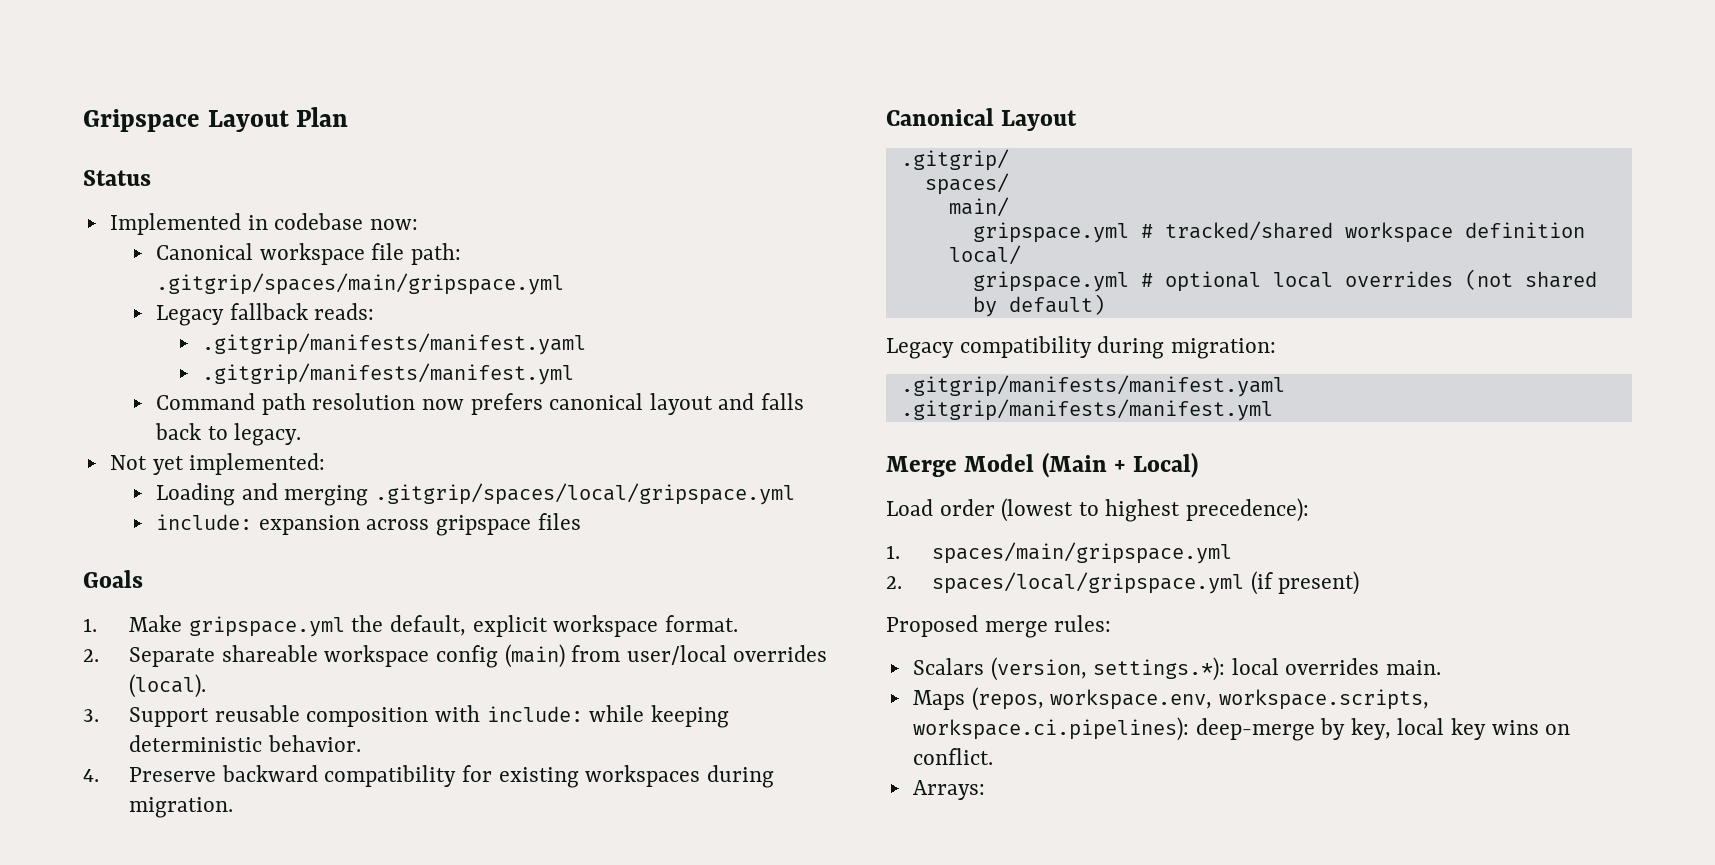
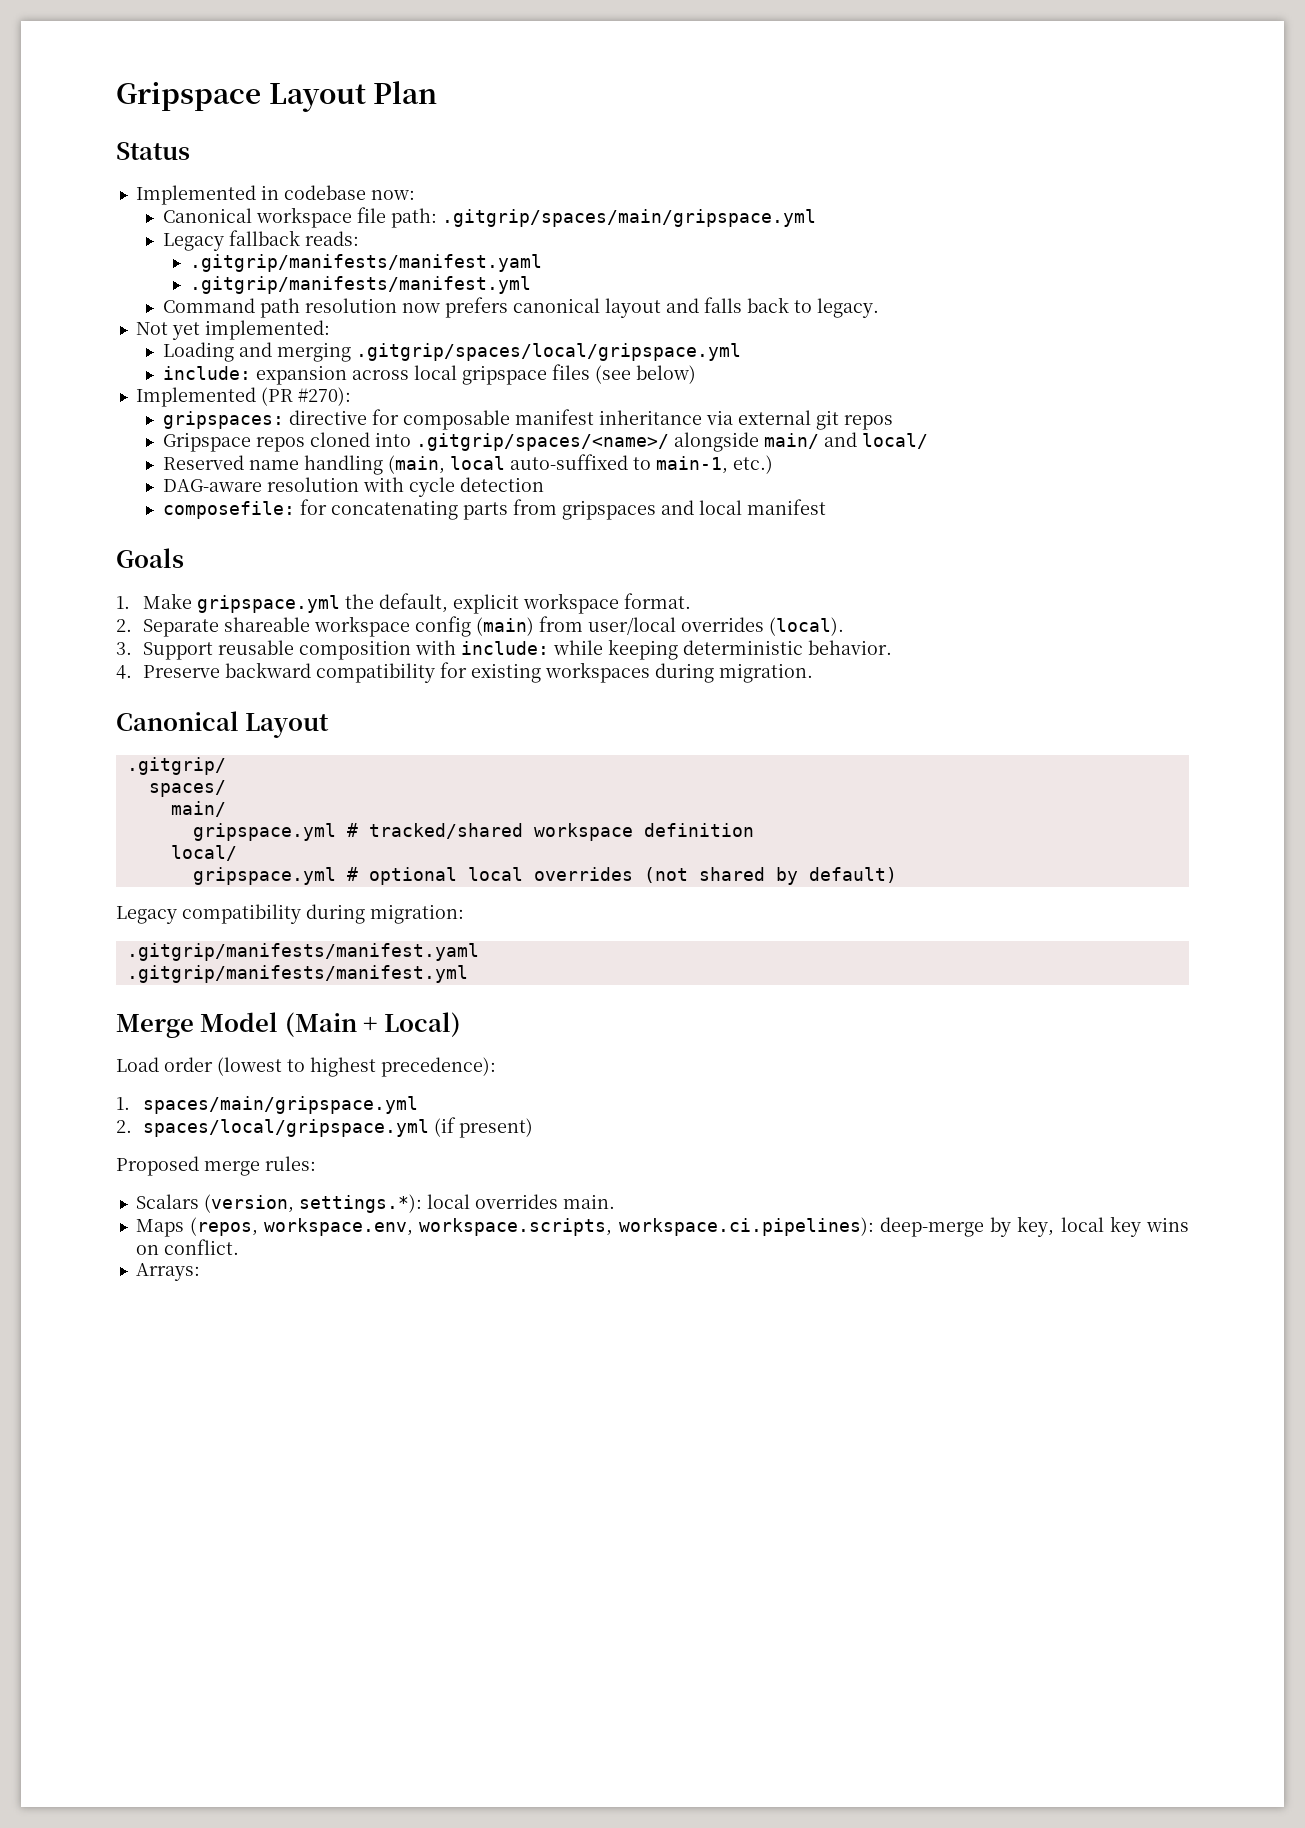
- include: expansion across gripspace files
+ include: expansion across local gripspace files (see below)
+ Implemented (PR #270):
+ gripspaces: directive for composable manifest inheritance via external git repos
+ Gripspace repos cloned into .gitgrip/spaces/<name>/ alongside main/ and local/
+ Reserved name handling (main, local auto-suffixed to main-1, etc.)
+ DAG-aware resolution with cycle detection
+ composefile: for concatenating parts from gripspaces and local manifest

